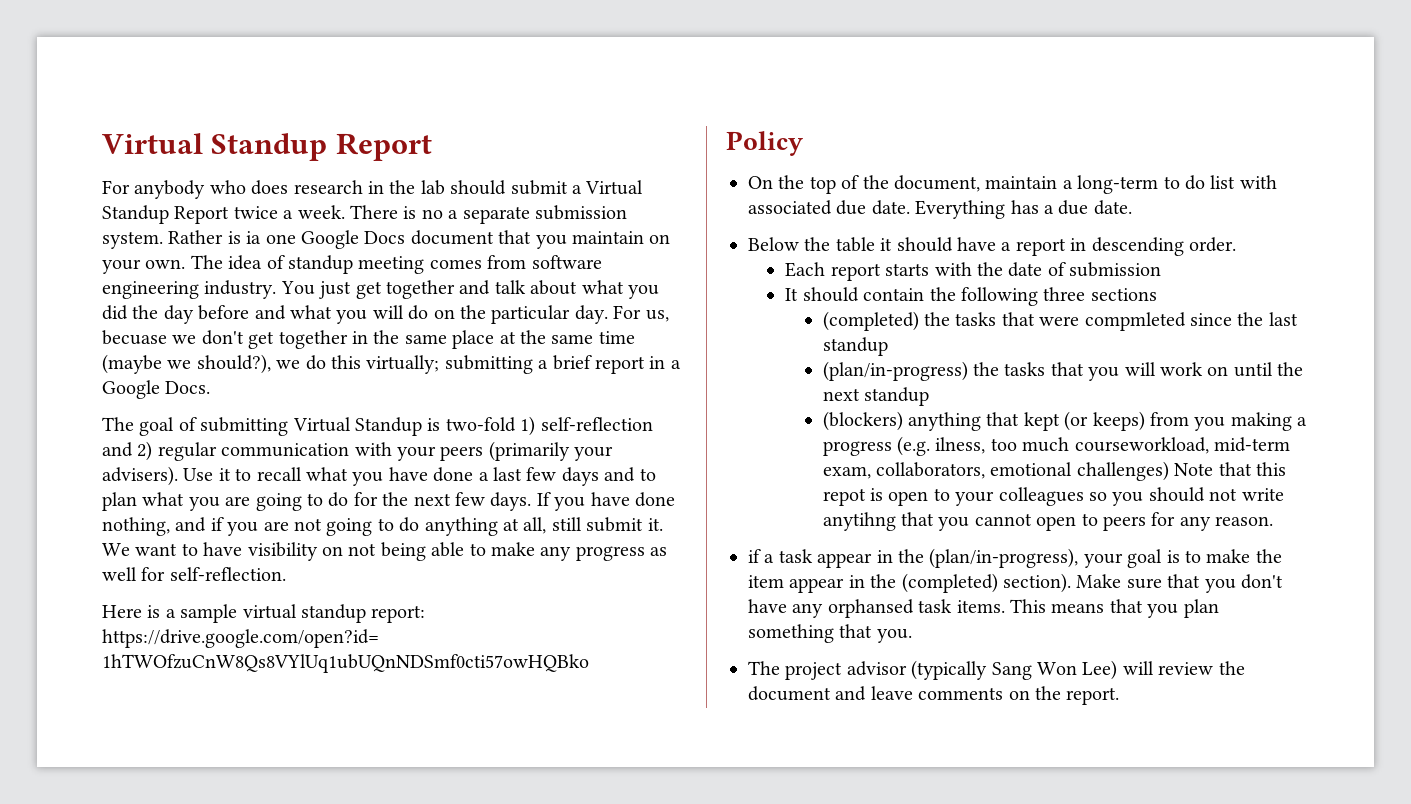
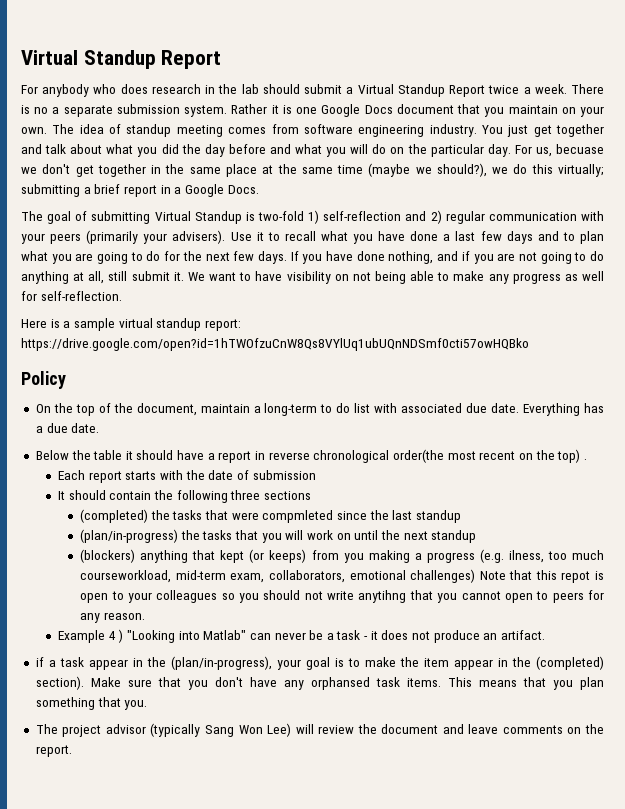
- Rather is ia one Google Docs document that you maintain on your own.
+ Rather it is one Google Docs document that you maintain on your own.
- Below the table it should have a report in descending order.
+ Below the table it should have a report in reverse chronological order(the most recent on the top) .
+ Example 4 ) "Looking into Matlab" can never be a task - it does not produce an artifact.

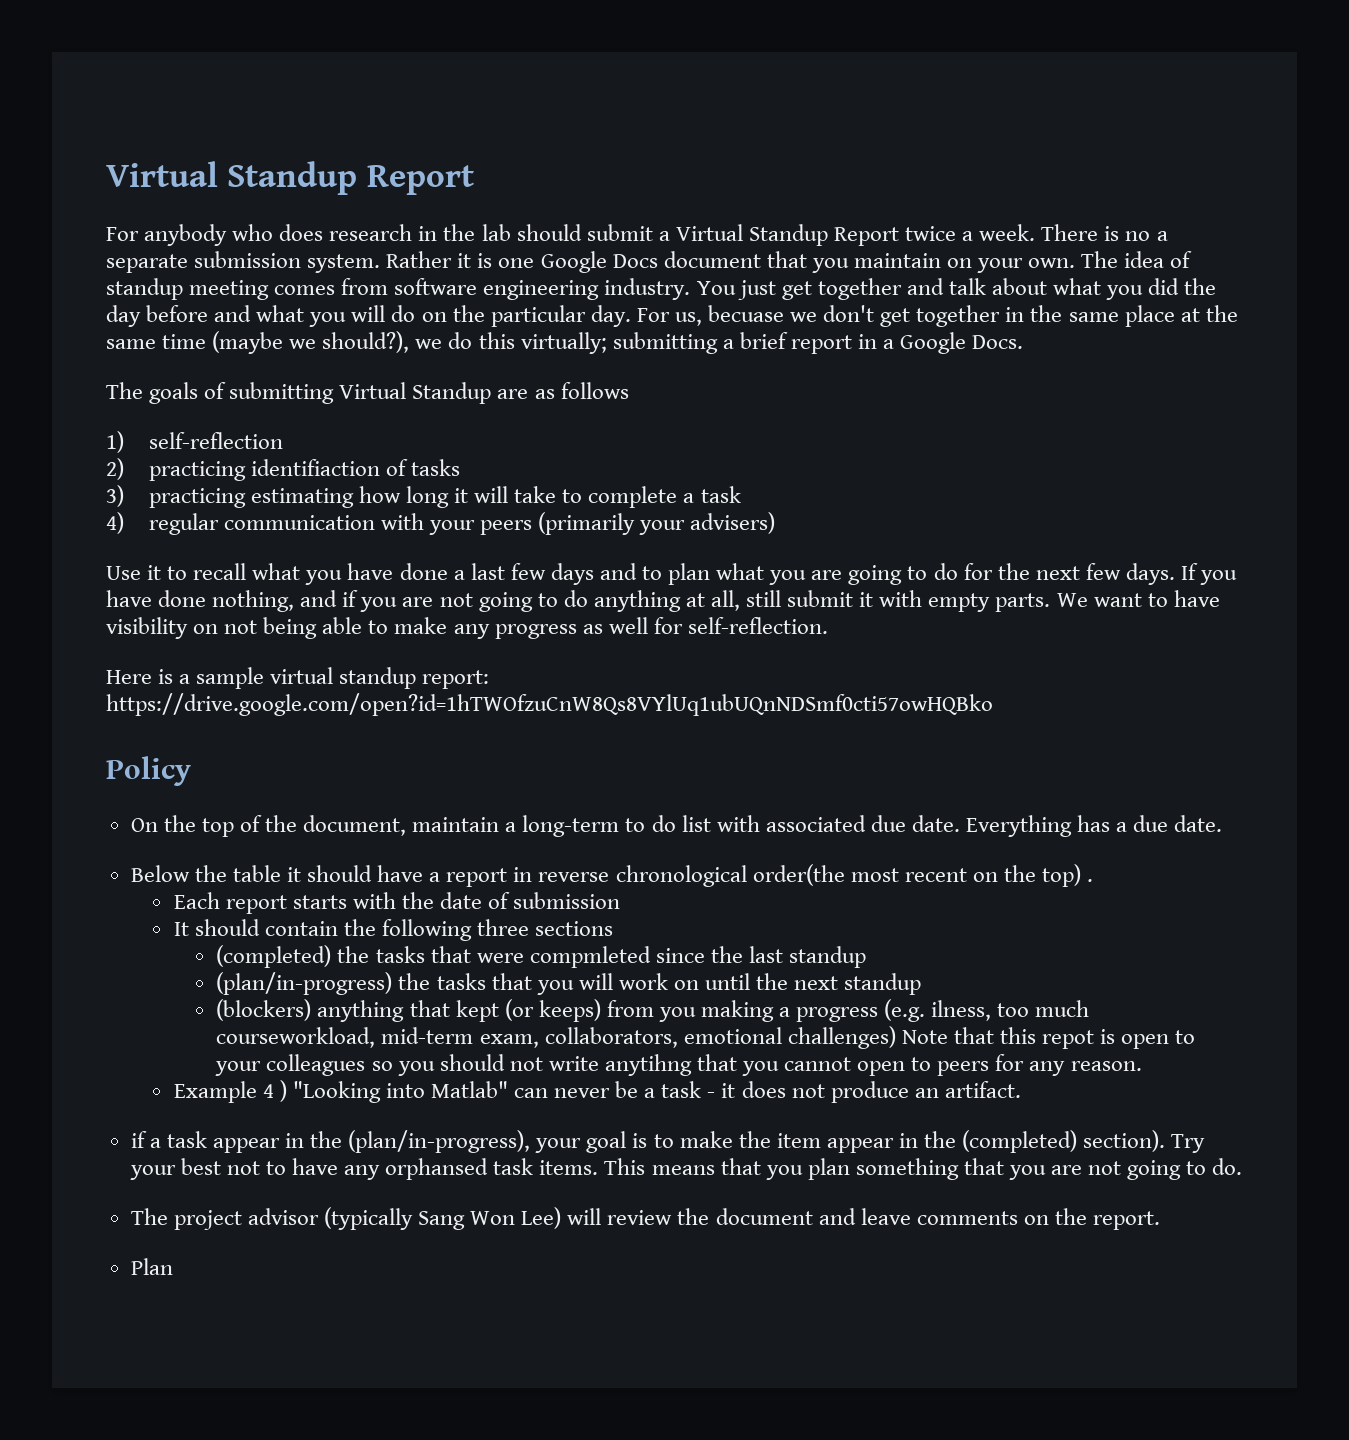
- The goal of submitting Virtual Standup is two-fold 1) self-reflection and 2) regular communication with your peers (primarily your advisers). Use it to recall what you have done a last few days and to plan what you are going to do for the next few days.
+ The goals of submitting Virtual Standup are as follows
+ 1) self-reflection
+ 2) practicing identifiaction of tasks
+ 3) practicing estimating how long it will take to complete a task
+ 4) regular communication with your peers (primarily your advisers)
+ Use it to recall what you have done a last few days and to plan what you are going to do for the next few days.
- If you have done nothing, and if you are not going to do anything at all, still submit it.
+ If you have done nothing, and if you are not going to do anything at all, still submit it with empty parts.
- Make sure that you don't have any orphansed task items.
+ Try your best not to have any orphansed task items.
- This means that you plan something that you.
+ This means that you plan something that you are not going to do.
+ Plan

